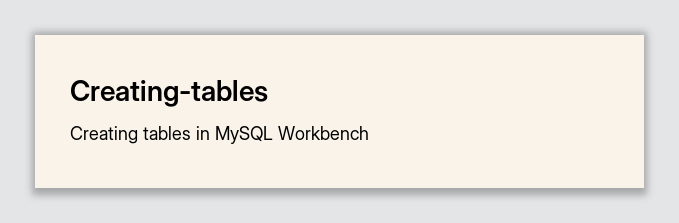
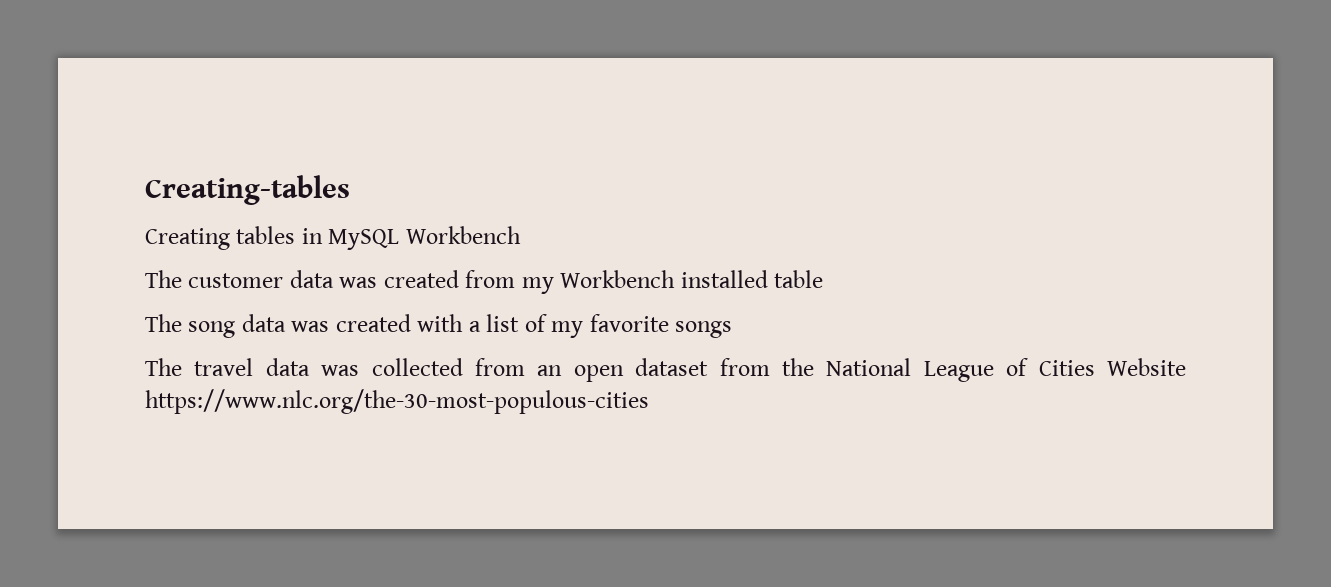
+ The customer data was created from my Workbench installed table
+ The song data was created with a list of my favorite songs
+ The travel data was collected from an open dataset from the National League of Cities Website https://www.nlc.org/the-30-most-populous-cities

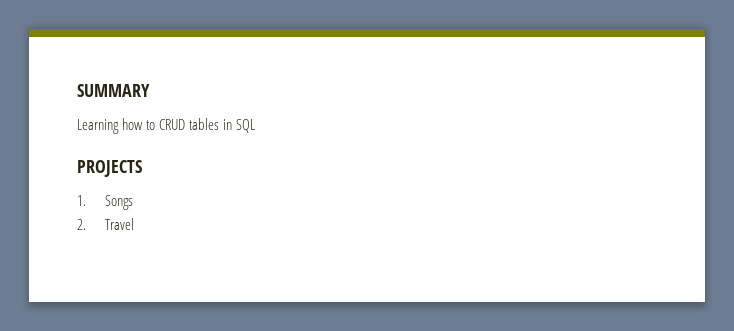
- Creating-tables
- Creating tables in MySQL Workbench
- The customer data was created from my Workbench installed table
- The song data was created with a list of my favorite songs
- The travel data was collected from an open dataset from the National League of Cities Website https://www.nlc.org/the-30-most-populous-cities
+ SUMMARY
+ Learning how to CRUD tables in SQL
+ PROJECTS
+ 1. Songs
+ 2. Travel

